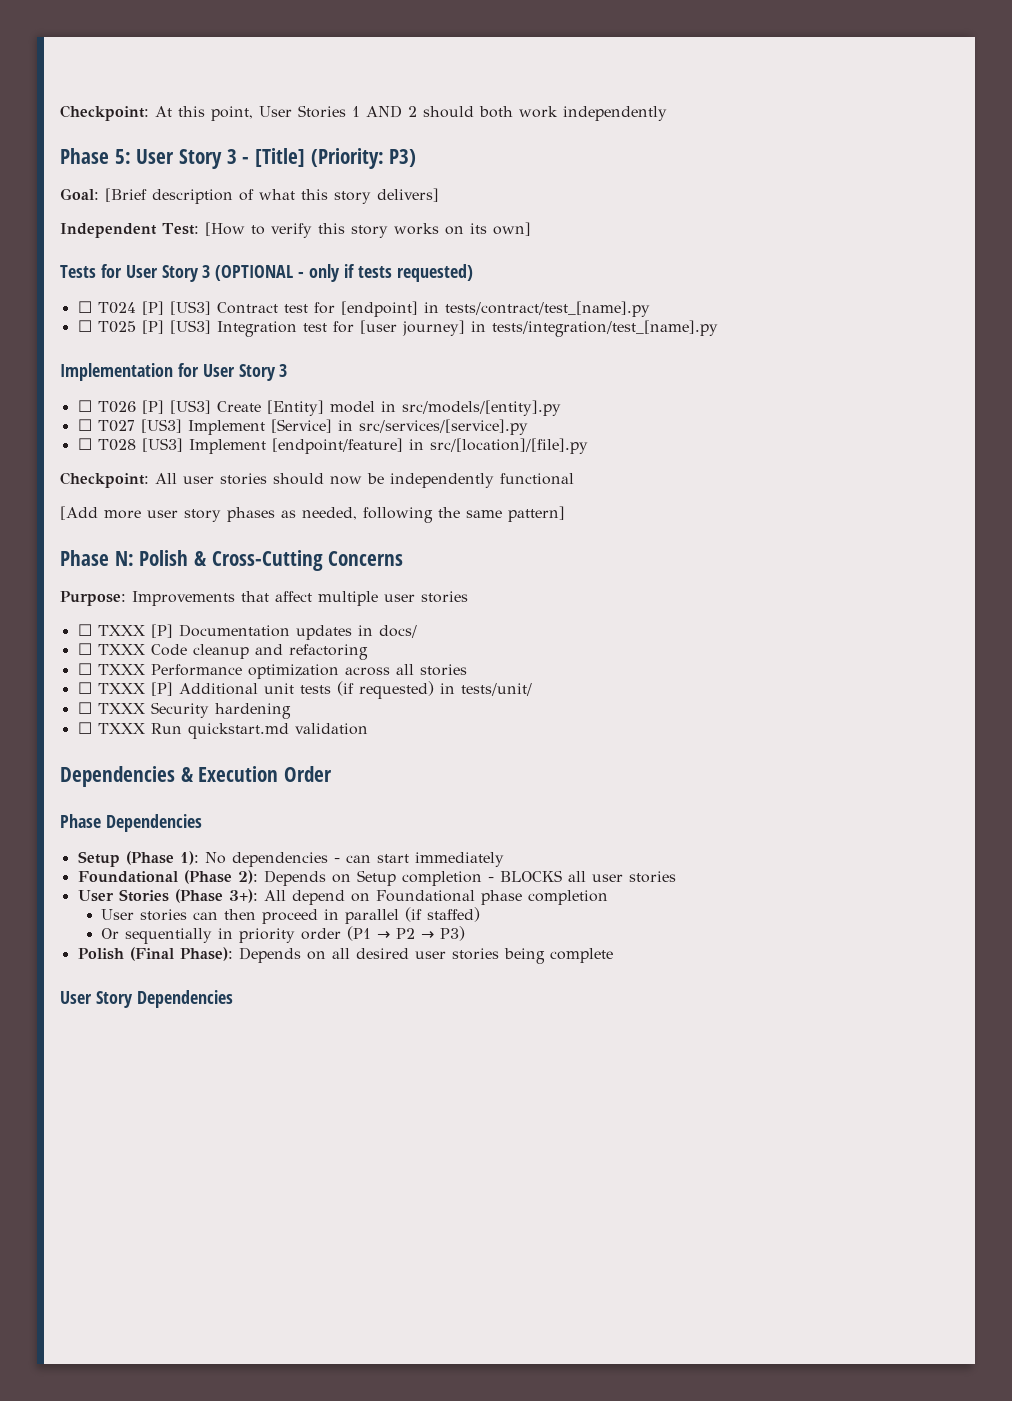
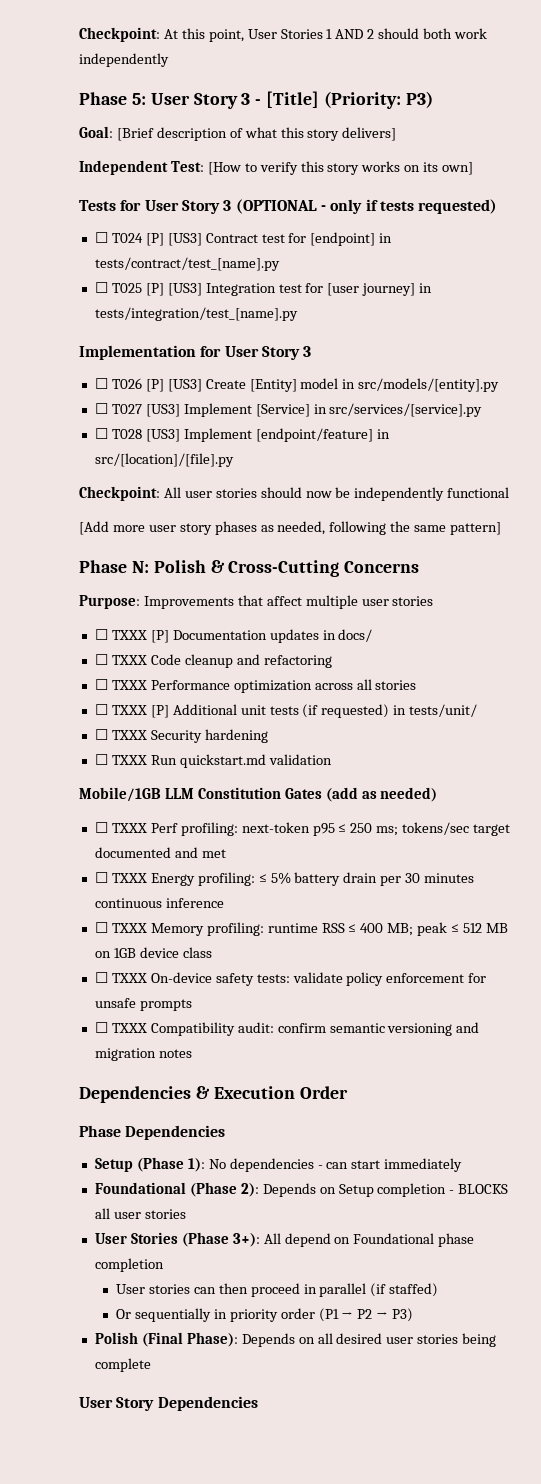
+ Mobile/1GB LLM Constitution Gates (add as needed)
+ ☐ TXXX Perf profiling: next-token p95 ≤ 250 ms; tokens/sec target documented and met
+ ☐ TXXX Energy profiling: ≤ 5% battery drain per 30 minutes continuous inference
+ ☐ TXXX Memory profiling: runtime RSS ≤ 400 MB; peak ≤ 512 MB on 1GB device class
+ ☐ TXXX On-device safety tests: validate policy enforcement for unsafe prompts
+ ☐ TXXX Compatibility audit: confirm semantic versioning and migration notes

